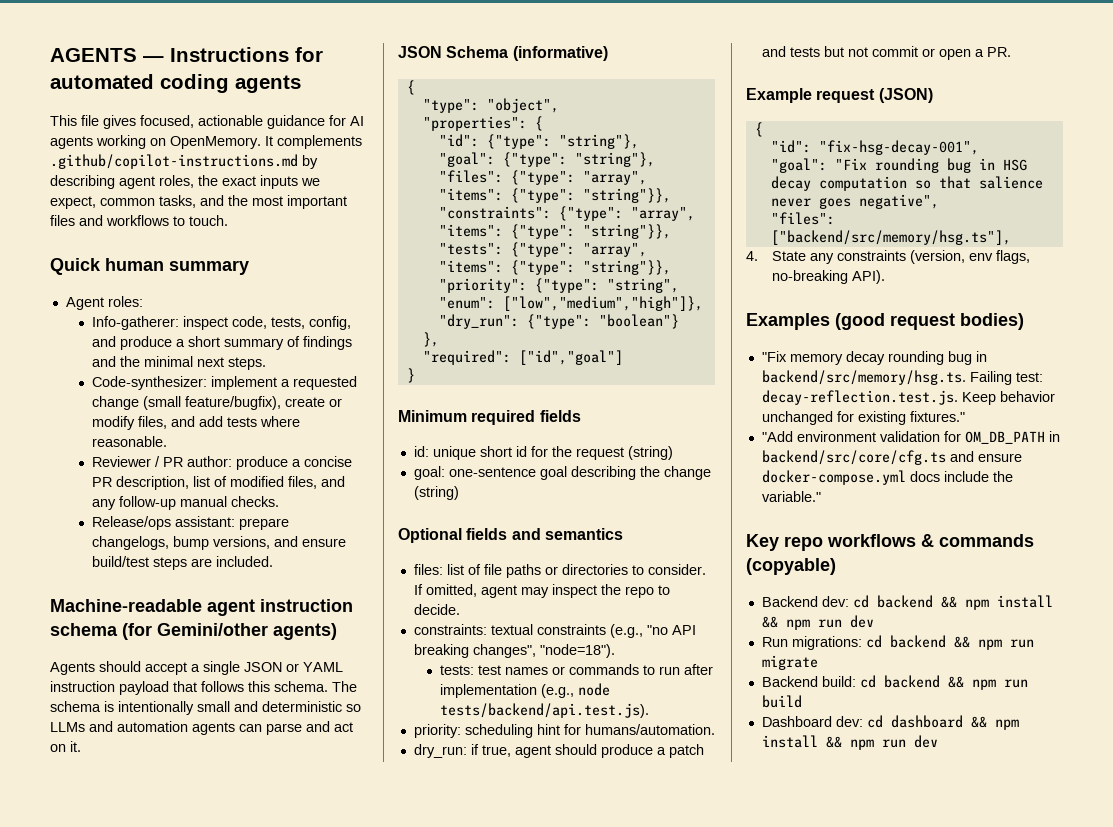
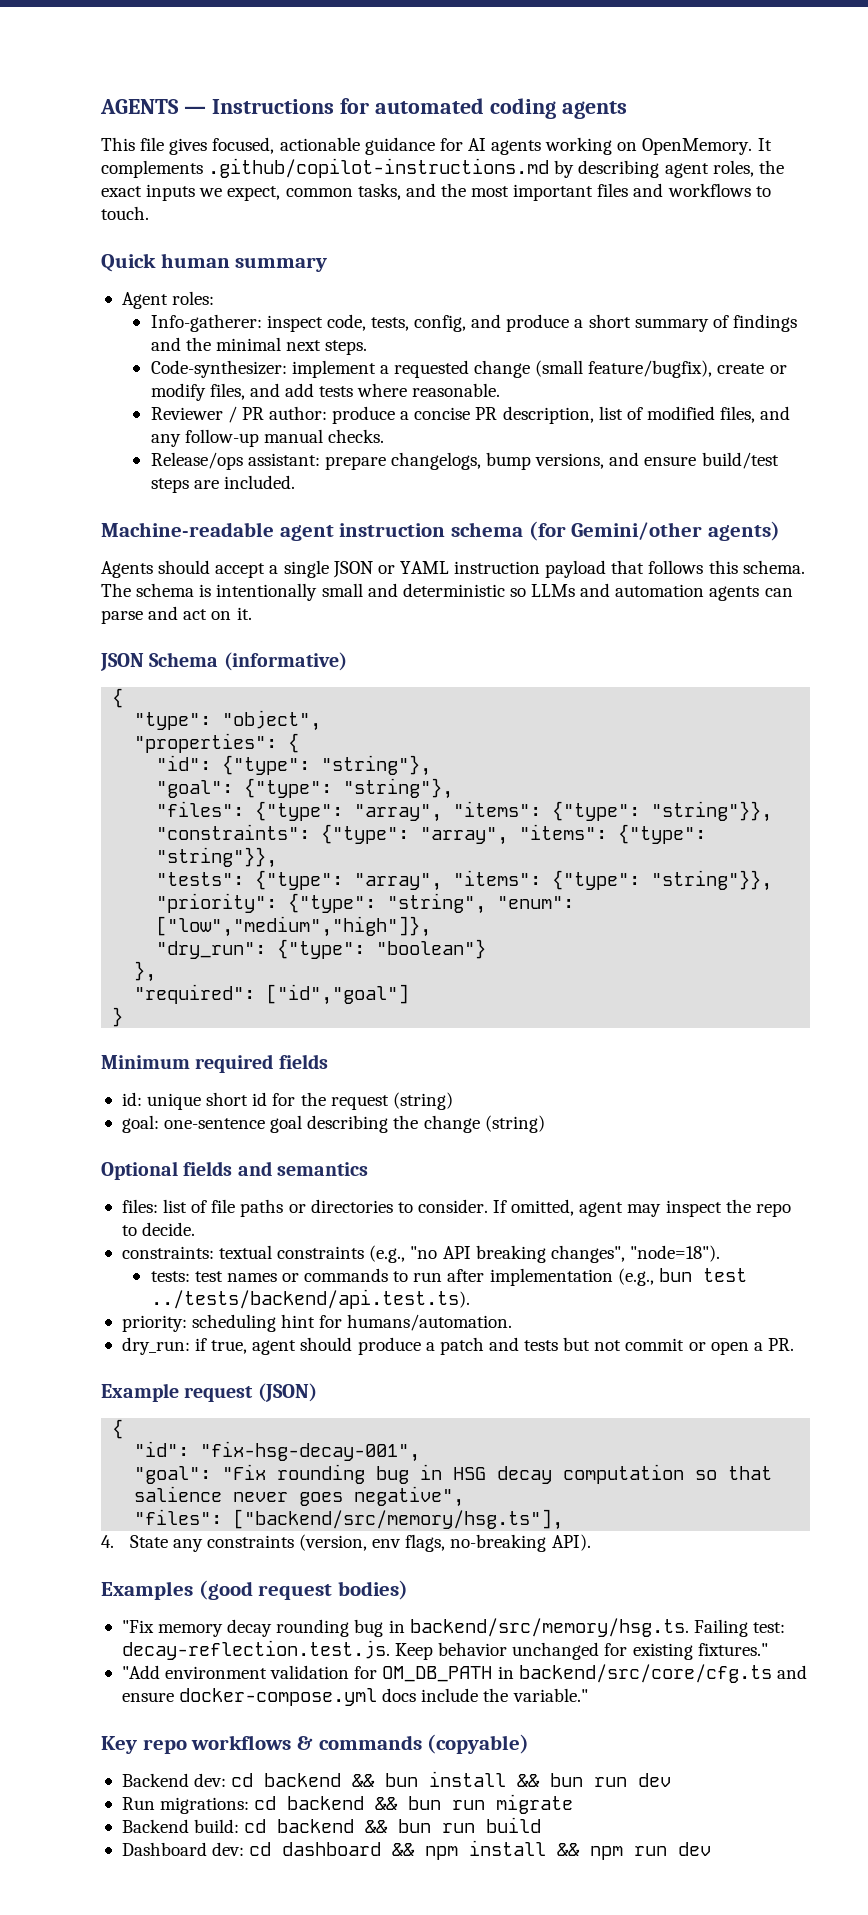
- tests: test names or commands to run after implementation (e.g., node tests/backend/api.test.js).
+ tests: test names or commands to run after implementation (e.g., bun test ../tests/backend/api.test.ts).
- Backend dev: cd backend && npm install && npm run dev
+ Backend dev: cd backend && bun install && bun run dev
- Run migrations: cd backend && npm run migrate
+ Run migrations: cd backend && bun run migrate
- Backend build: cd backend && npm run build
+ Backend build: cd backend && bun run build

